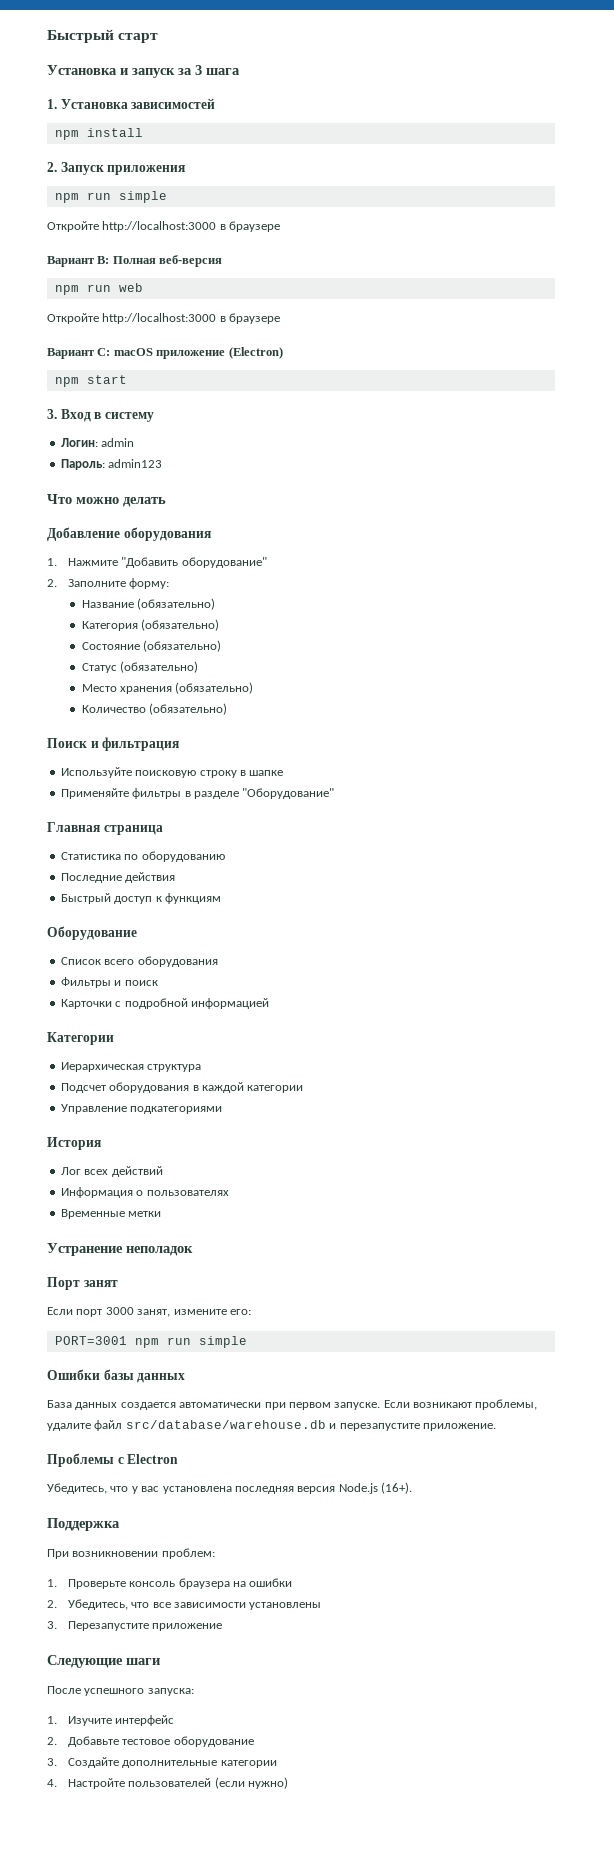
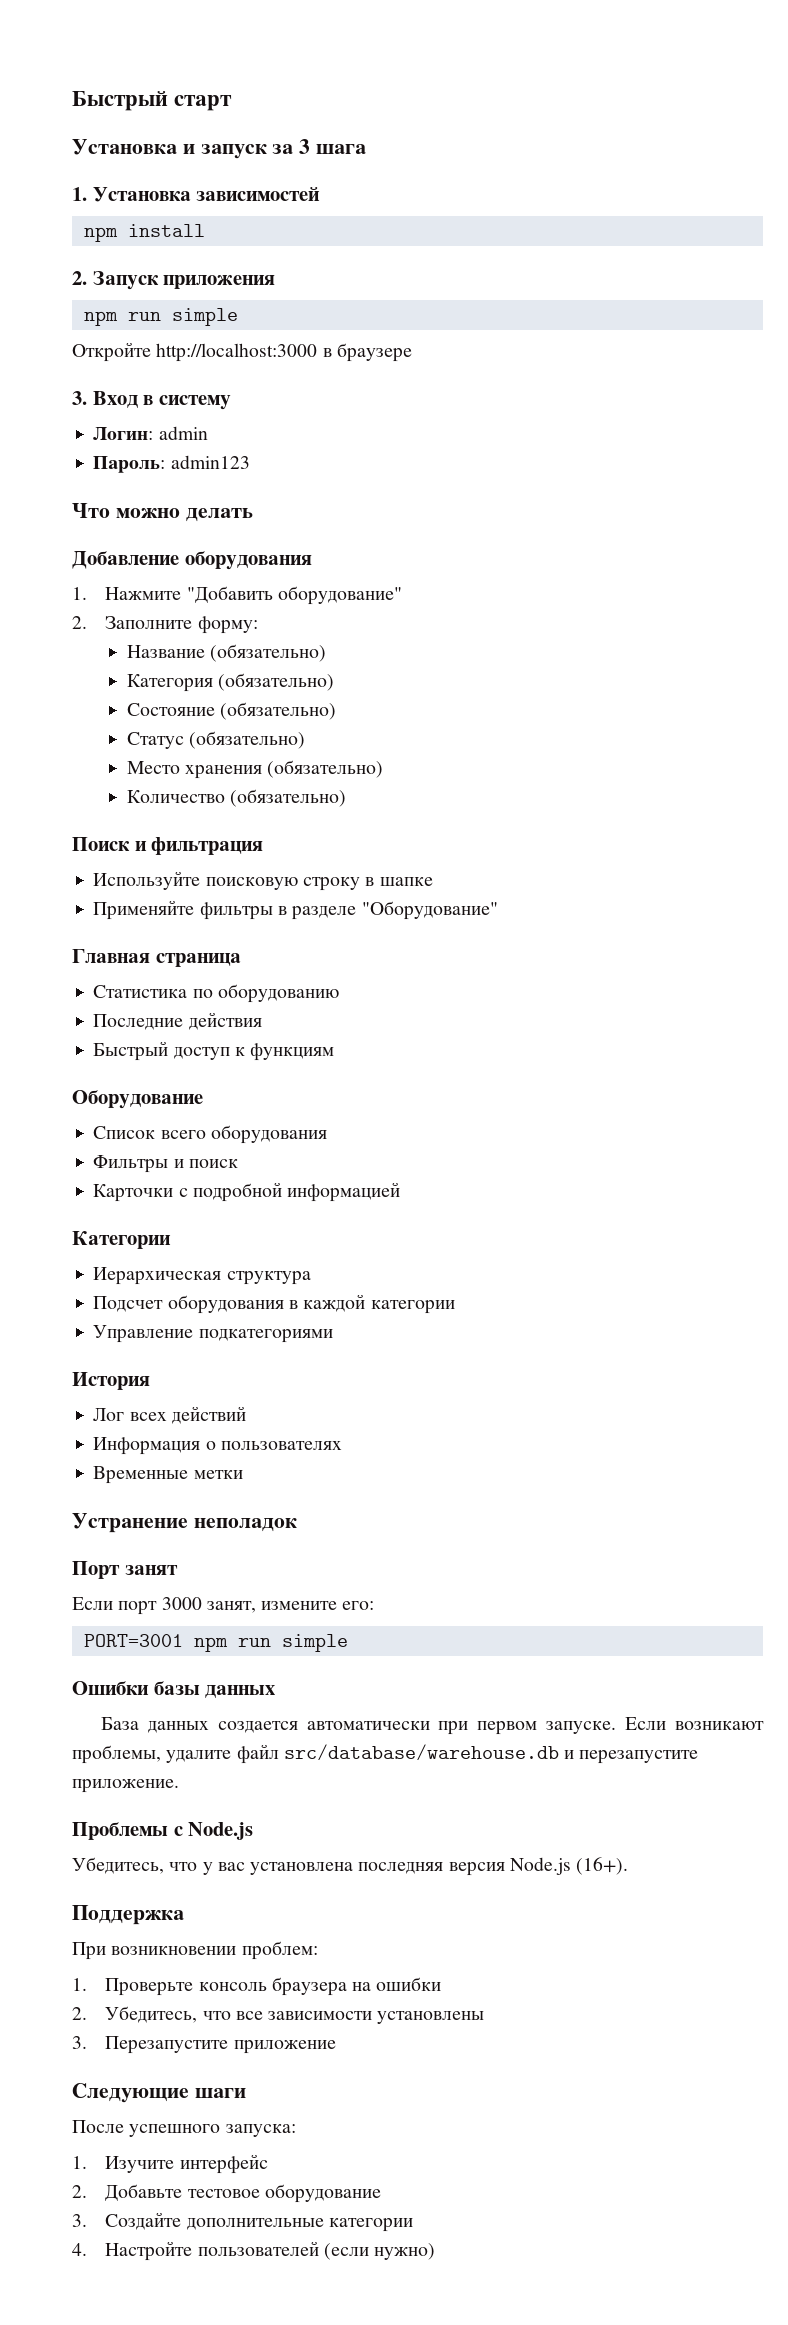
- Вариант B: Полная веб-версия
- npm run web
- Откройте http://localhost:3000 в браузере
- Вариант C: macOS приложение (Electron)
- npm start
- Проблемы с Electron
+ Проблемы с Node.js

